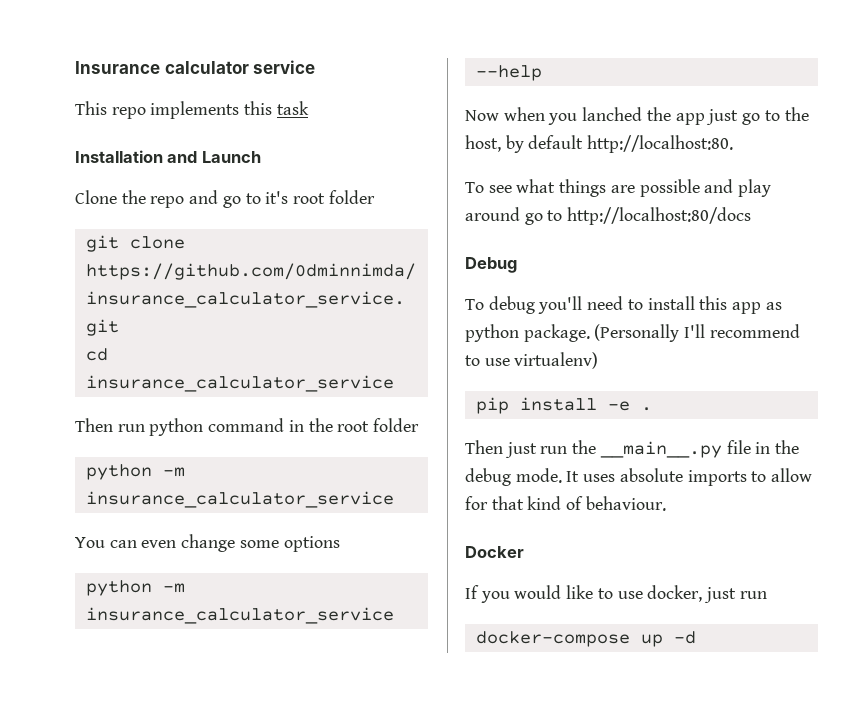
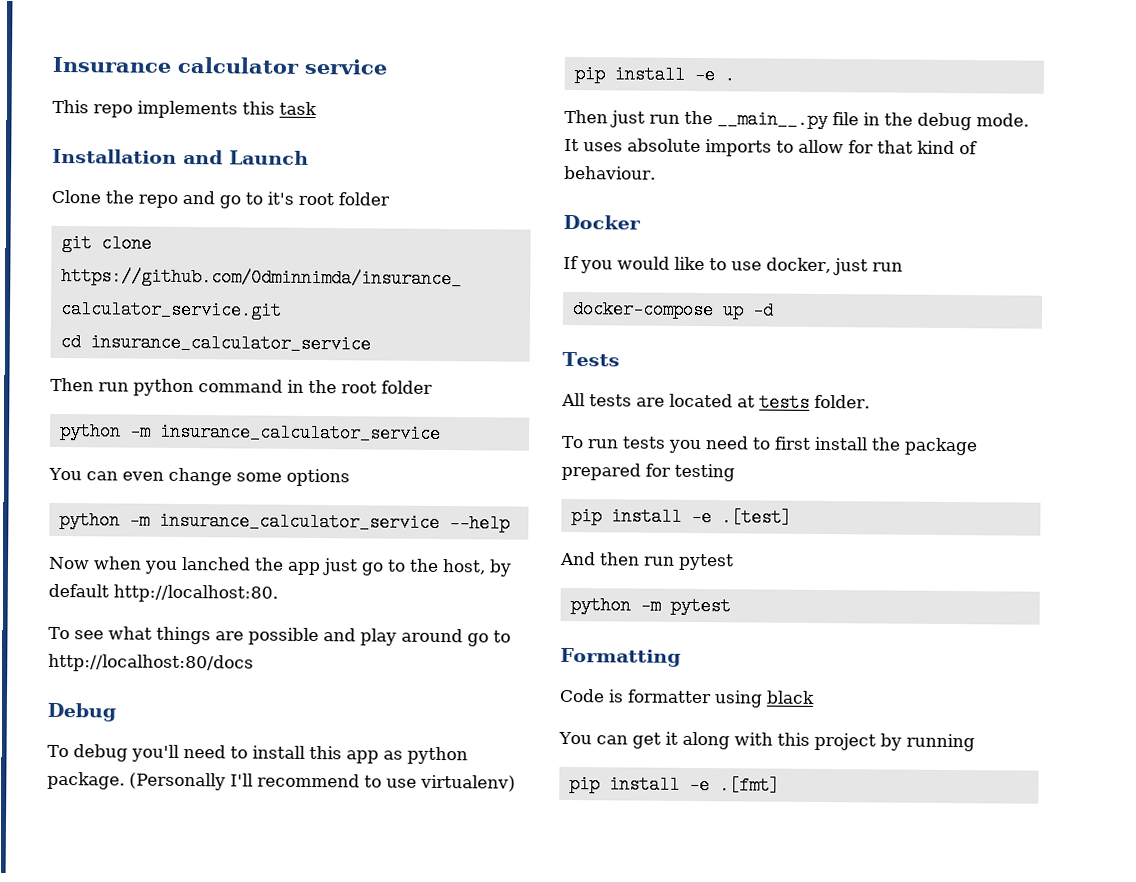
+ Tests
+ All tests are located at tests folder.
+ To run tests you need to first install the package prepared for testing
+ pip install -e .[test]
+ And then run pytest
+ python -m pytest
+ Formatting
+ Code is formatter using black
+ You can get it along with this project by running
+ pip install -e .[fmt]

